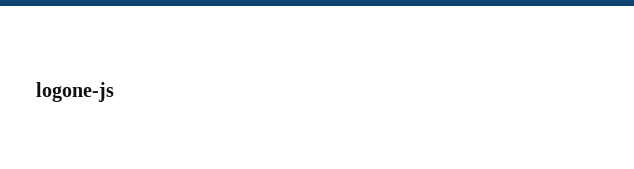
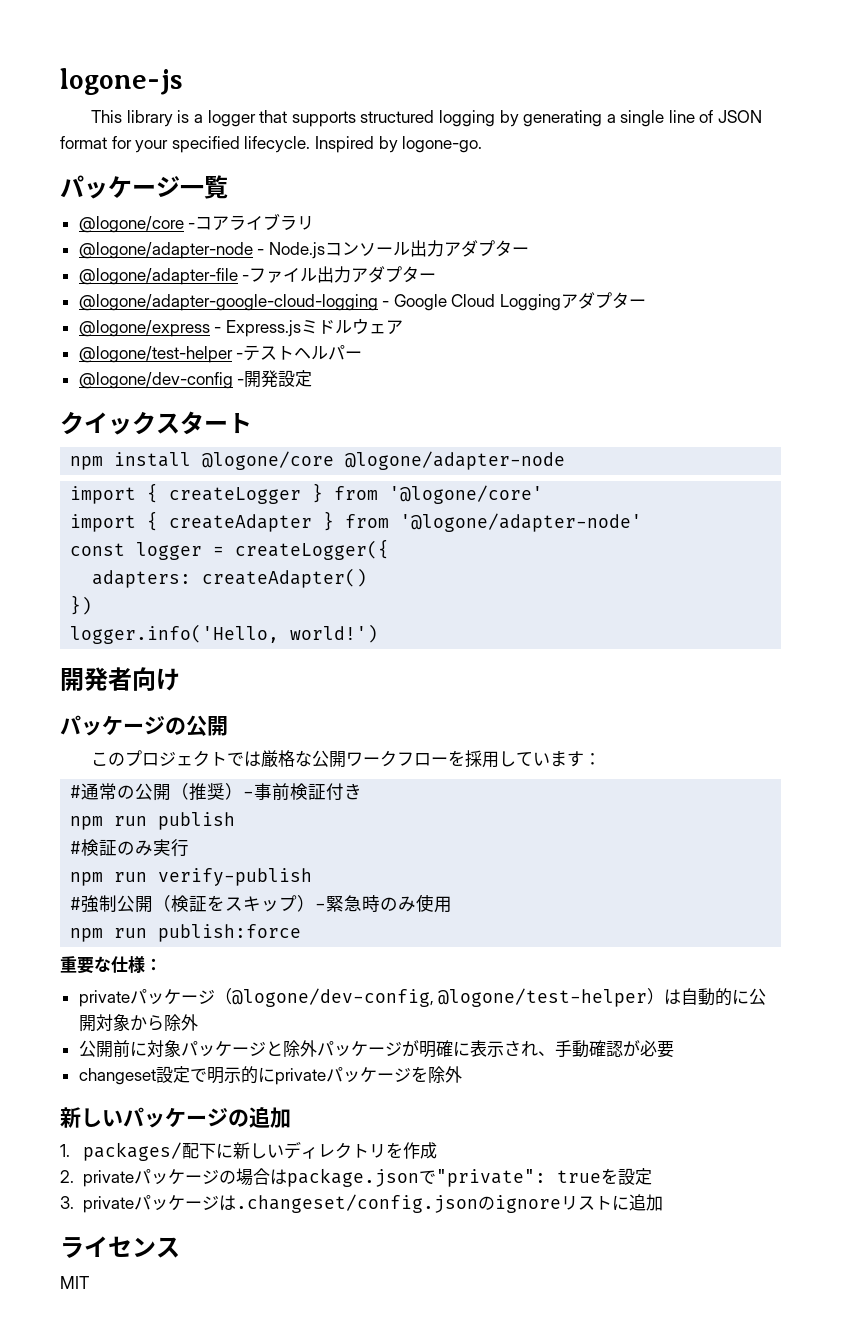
+ This library is a logger that supports structured logging by generating a single line of JSON format for your specified lifecycle. Inspired by logone-go.
+ パッケージ一覧
+ @logone/core -コアライブラリ
+ @logone/adapter-node - Node.jsコンソール出力アダプター
+ @logone/adapter-file -ファイル出力アダプター
+ @logone/adapter-google-cloud-logging - Google Cloud Loggingアダプター
+ @logone/express - Express.jsミドルウェア
+ @logone/test-helper -テストヘルパー
+ @logone/dev-config -開発設定
+ クイックスタート
+ npm install @logone/core @logone/adapter-node
+ import { createLogger } from '@logone/core'
+ import { createAdapter } from '@logone/adapter-node'
+ const logger = createLogger({
+ adapters: createAdapter()
+ })
+ logger.info('Hello, world!')
+ 開発者向け
+ パッケージの公開
+ このプロジェクトでは厳格な公開ワークフローを採用しています：
+ #通常の公開（推奨）-事前検証付き
+ npm run publish
+ #検証のみ実行
+ npm run verify-publish
+ #強制公開（検証をスキップ）-緊急時のみ使用
+ npm run publish:force
+ 重要な仕様：
+ privateパッケージ（@logone/dev-config, @logone/test-helper）は自動的に公開対象から除外
+ 公開前に対象パッケージと除外パッケージが明確に表示され、手動確認が必要
+ changeset設定で明示的にprivateパッケージを除外
+ 新しいパッケージの追加
+ 1. packages/配下に新しいディレクトリを作成
+ 2. privateパッケージの場合はpackage.jsonで"private": trueを設定
+ 3. privateパッケージは.changeset/config.jsonのignoreリストに追加
+ ライセンス
+ MIT

